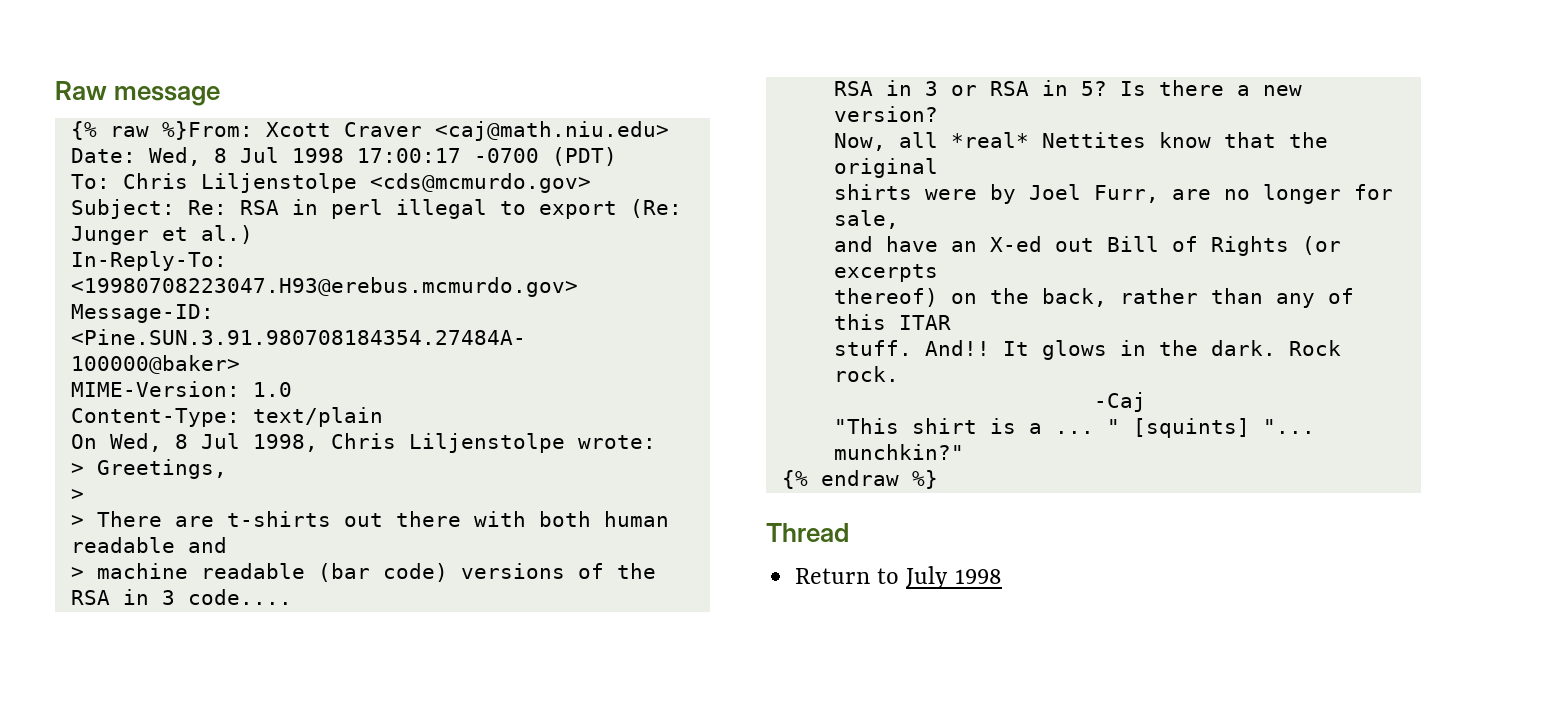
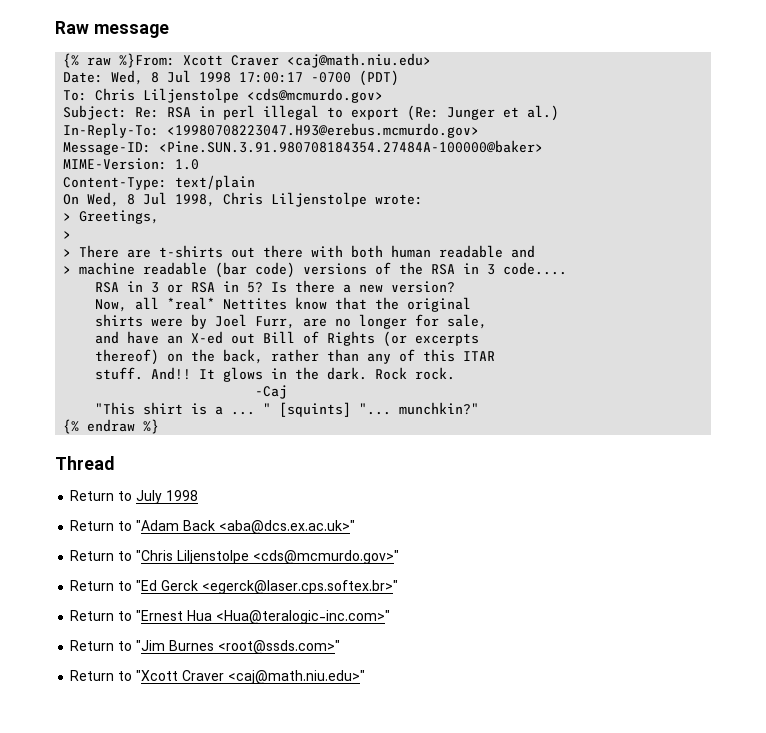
+ Return to "Adam Back <aba@dcs.ex.ac.uk>"
+ Return to "Chris Liljenstolpe <cds@mcmurdo.gov>"
+ Return to "Ed Gerck <egerck@laser.cps.softex.br>"
+ Return to "Ernest Hua <Hua@teralogic-inc.com>"
+ Return to "Jim Burnes <root@ssds.com>"
+ Return to "Xcott Craver <caj@math.niu.edu>"

